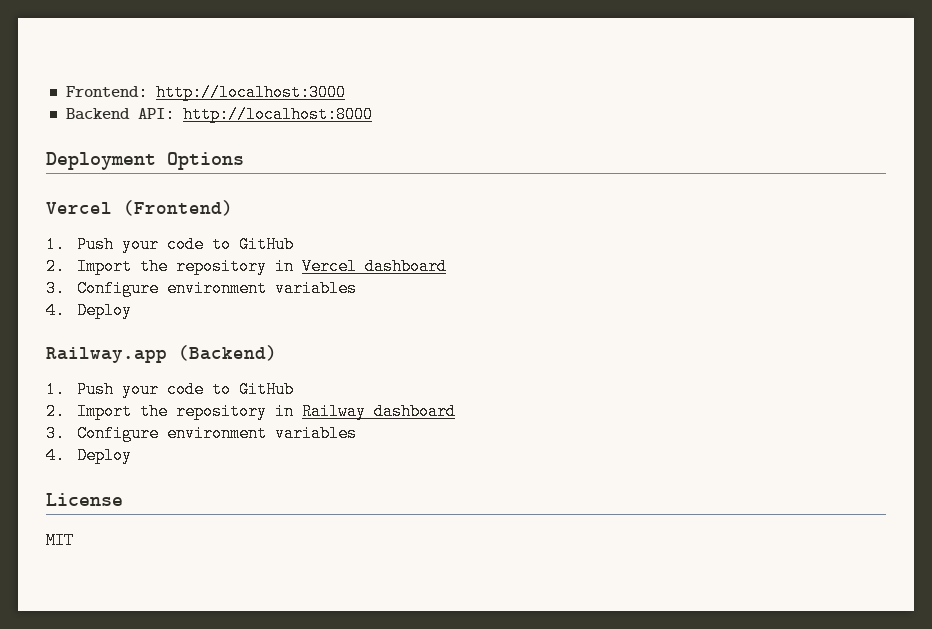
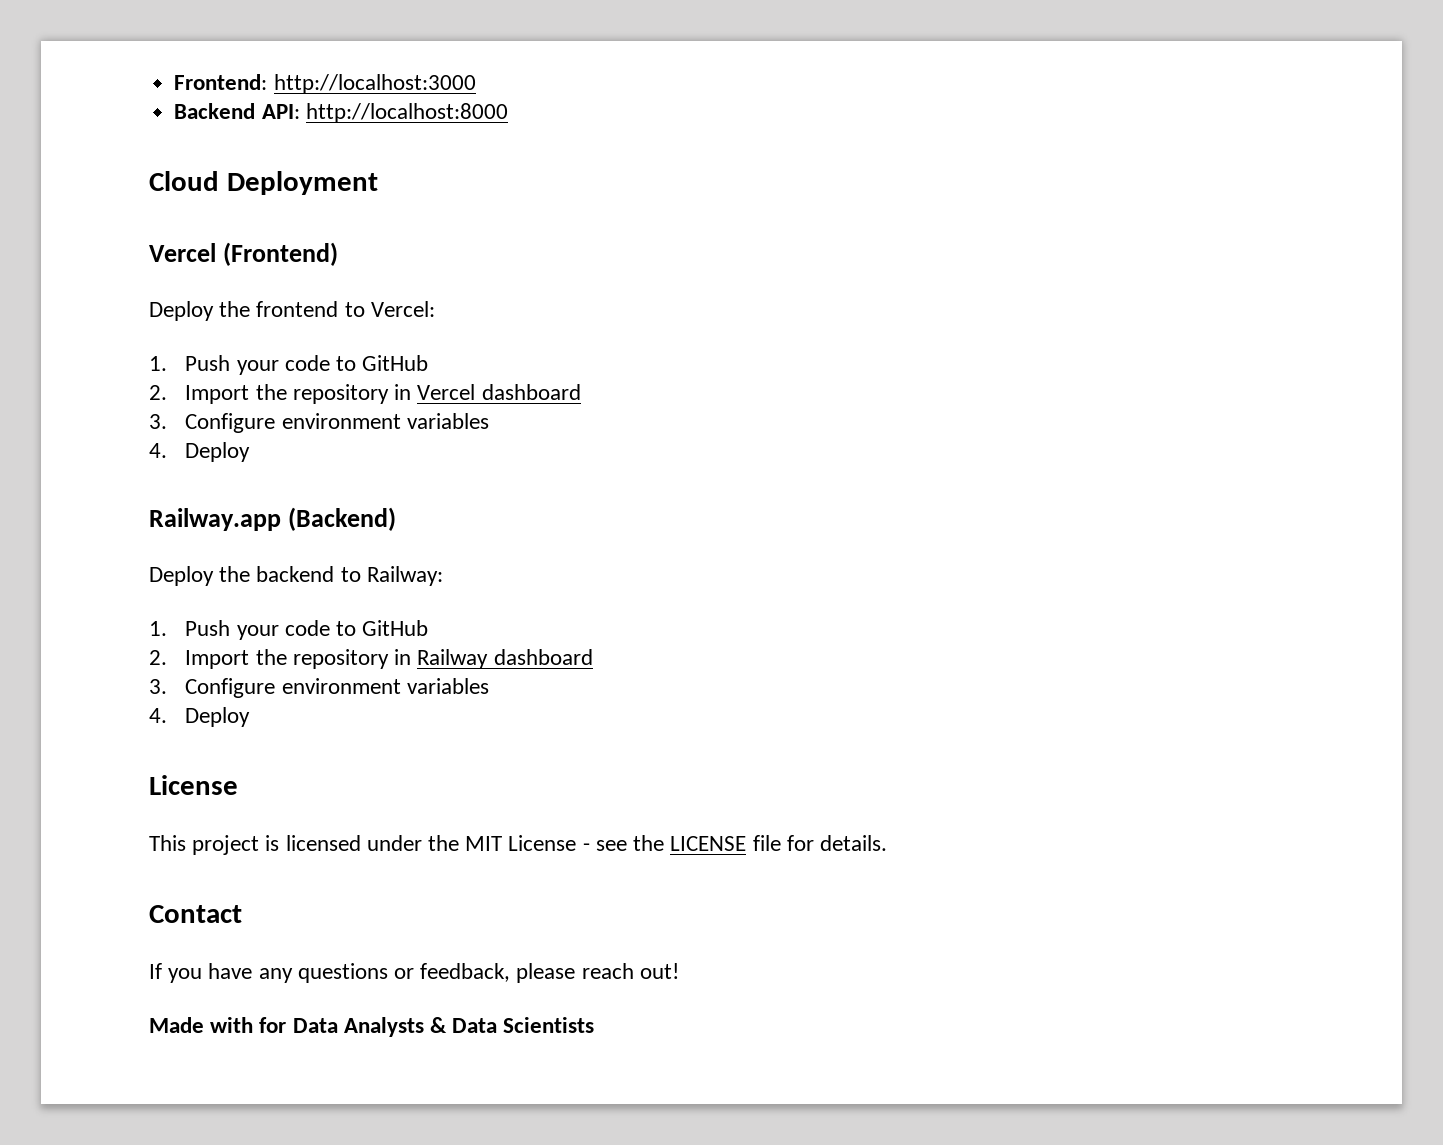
- Deployment Options
+ Cloud Deployment
+ Deploy the frontend to Vercel:
+ Deploy the backend to Railway:
- MIT
+ This project is licensed under the MIT License - see the LICENSE file for details.
+ Contact
+ If you have any questions or feedback, please reach out!
+ Made with for Data Analysts & Data Scientists

